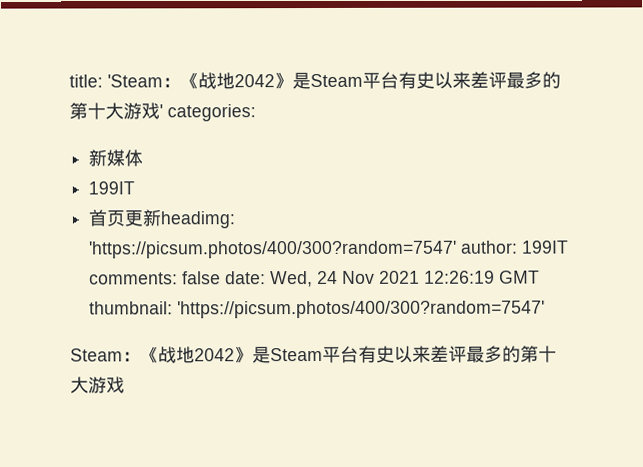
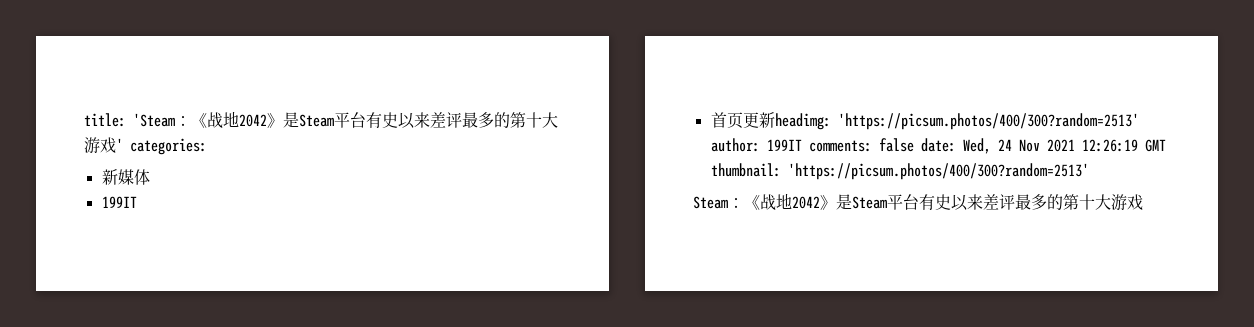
- 首页更新headimg: 'https://picsum.photos/400/300?random=7547' author: 199IT comments: false date: Wed, 24 Nov 2021 12:26:19 GMT thumbnail: 'https://picsum.photos/400/300?random=7547'
+ 首页更新headimg: 'https://picsum.photos/400/300?random=2513' author: 199IT comments: false date: Wed, 24 Nov 2021 12:26:19 GMT thumbnail: 'https://picsum.photos/400/300?random=2513'

